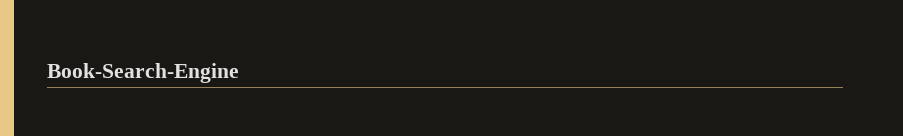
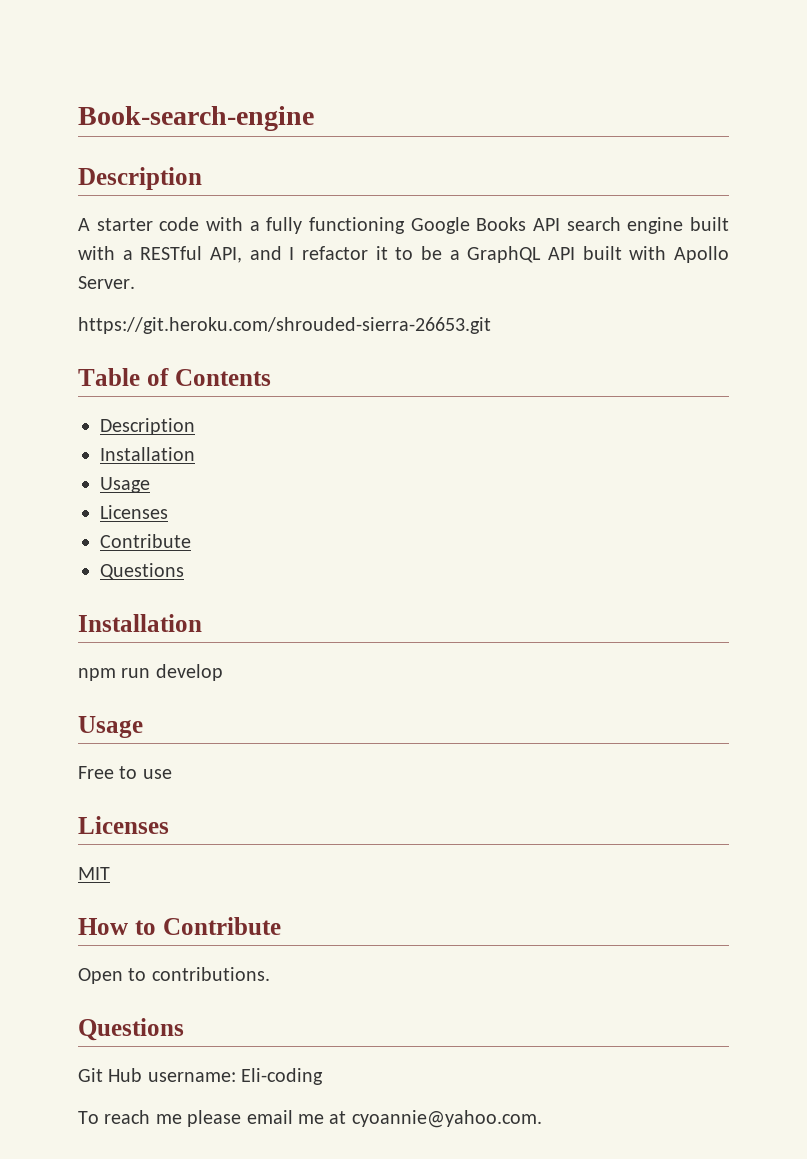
- Book-Search-Engine
+ Book-search-engine
+ Description
+ A starter code with a fully functioning Google Books API search engine built with a RESTful API, and I refactor it to be a GraphQL API built with Apollo Server.
+ https://git.heroku.com/shrouded-sierra-26653.git
+ Table of Contents
+ Description
+ Installation
+ Usage
+ Licenses
+ Contribute
+ Questions
+ Installation
+ npm run develop
+ Usage
+ Free to use
+ Licenses
+ MIT
+ How to Contribute
+ Open to contributions.
+ Questions
+ Git Hub username: Eli-coding
+ To reach me please email me at cyoannie@yahoo.com.

